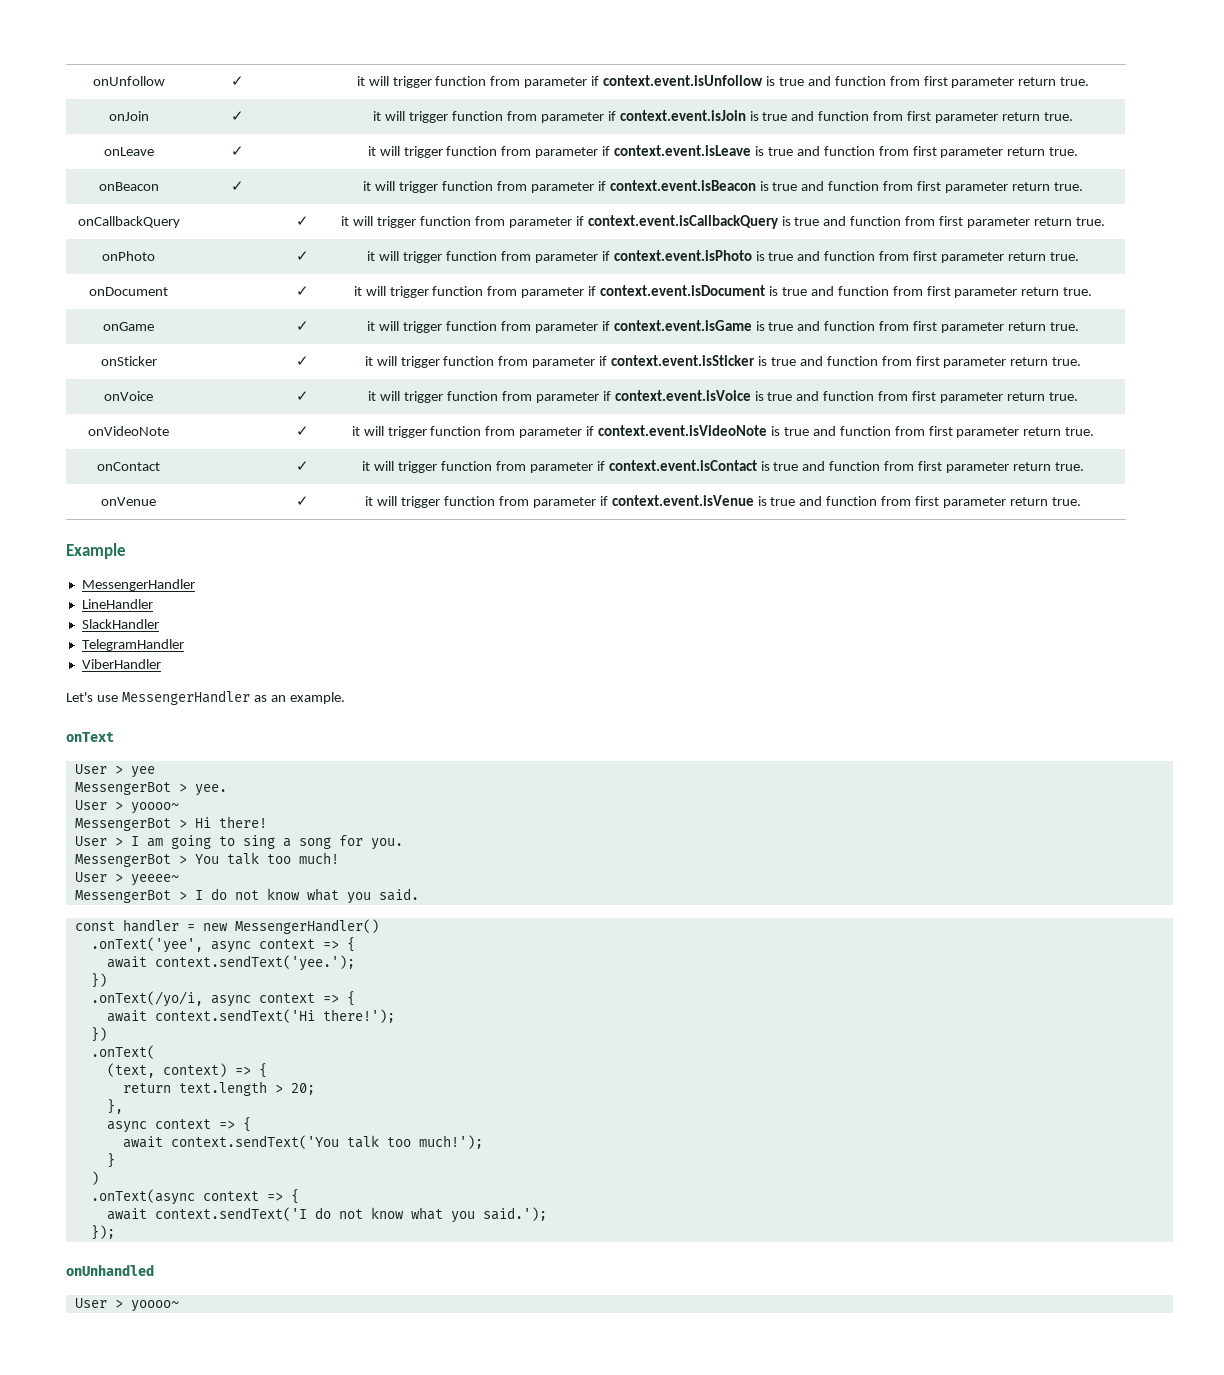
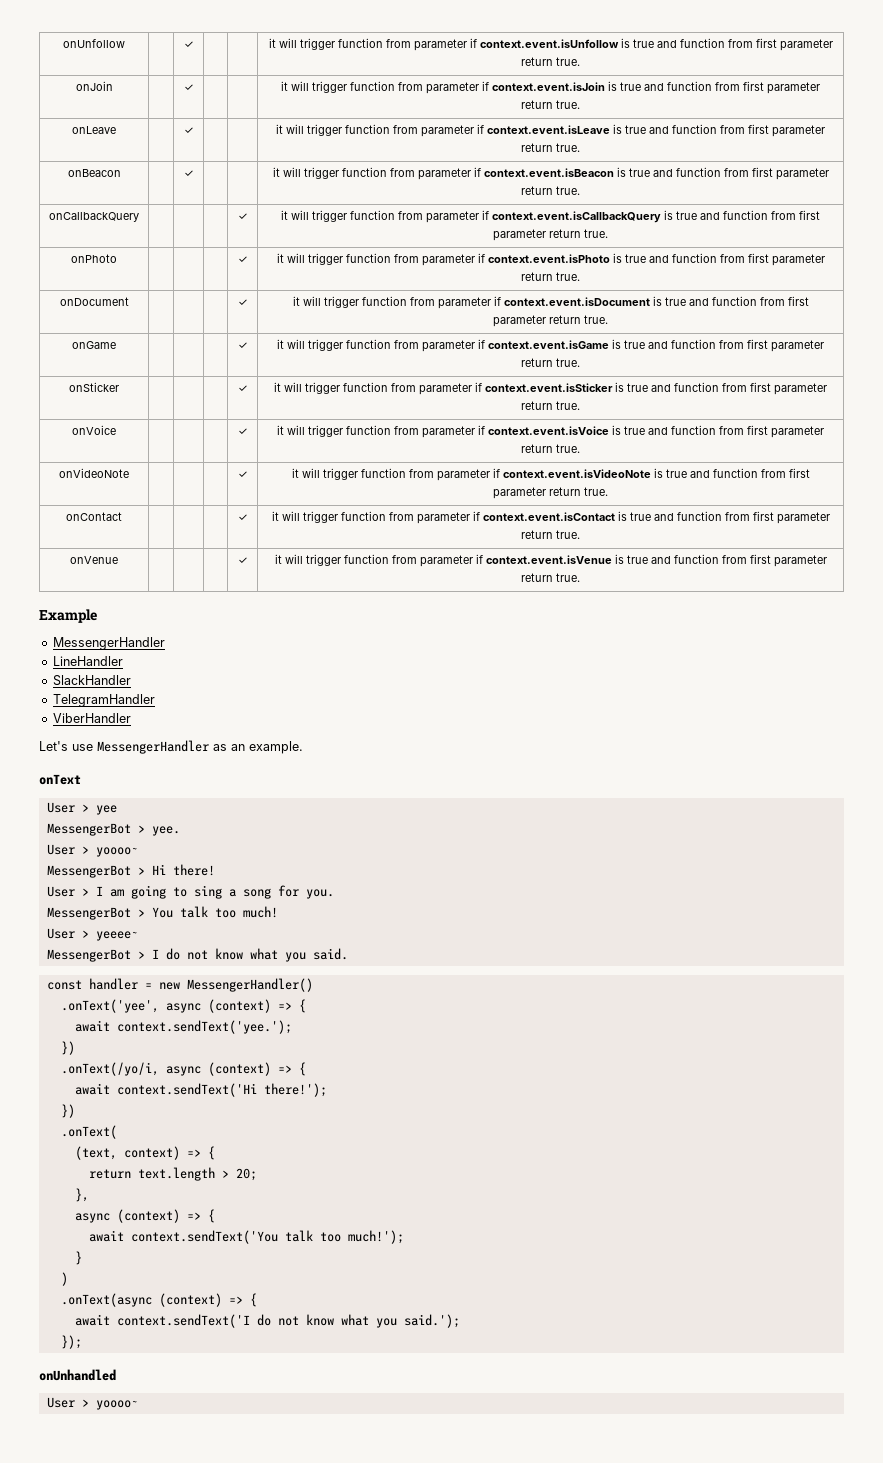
- .onText('yee', async context => {
+ .onText('yee', async (context) => {
- .onText(/yo/i, async context => {
+ .onText(/yo/i, async (context) => {
  },
- async context => {
+ async (context) => {
- .onText(async context => {
+ .onText(async (context) => {

